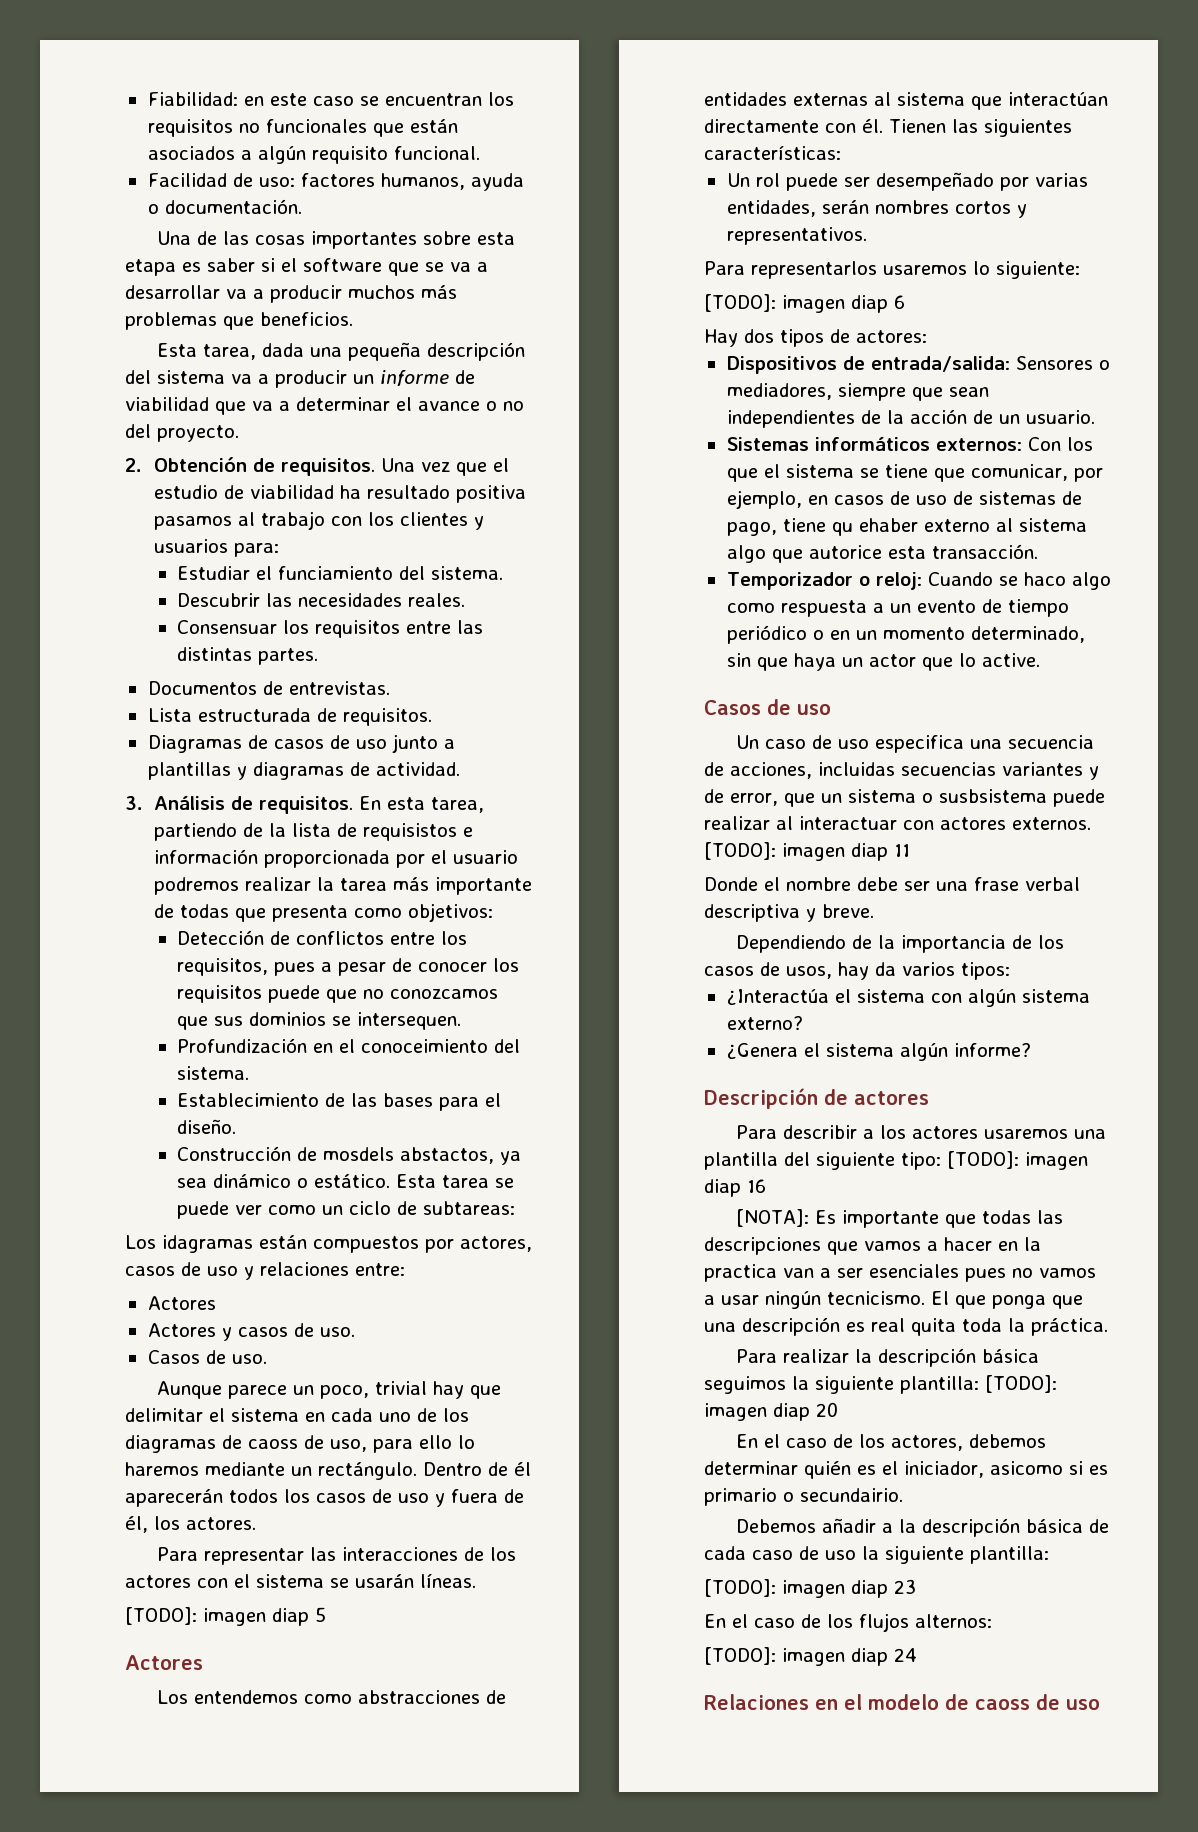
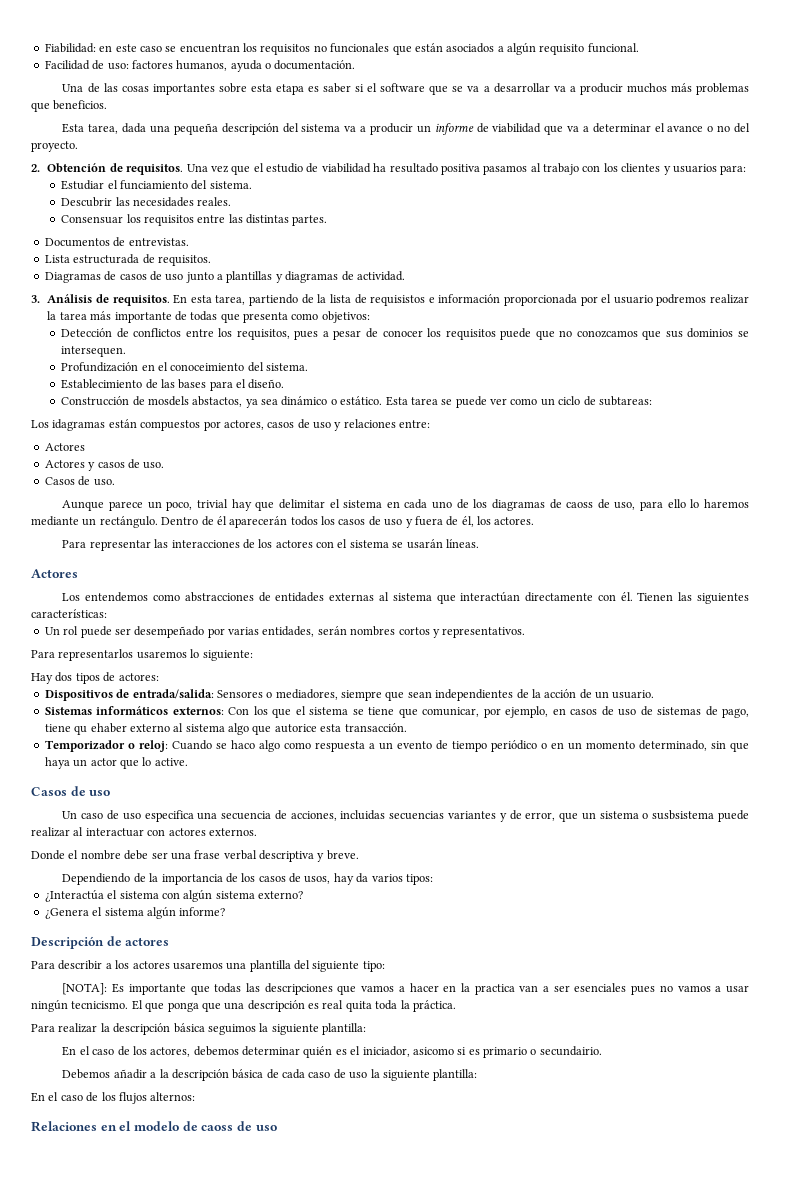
- [TODO]: imagen diap 5
- [TODO]: imagen diap 6
- [TODO]: imagen diap 11
- Para describir a los actores usaremos una plantilla del siguiente tipo: [TODO]: imagen diap 16
+ Para describir a los actores usaremos una plantilla del siguiente tipo:
- Para realizar la descripción básica seguimos la siguiente plantilla: [TODO]: imagen diap 20
+ Para realizar la descripción básica seguimos la siguiente plantilla:
- [TODO]: imagen diap 23
- [TODO]: imagen diap 24

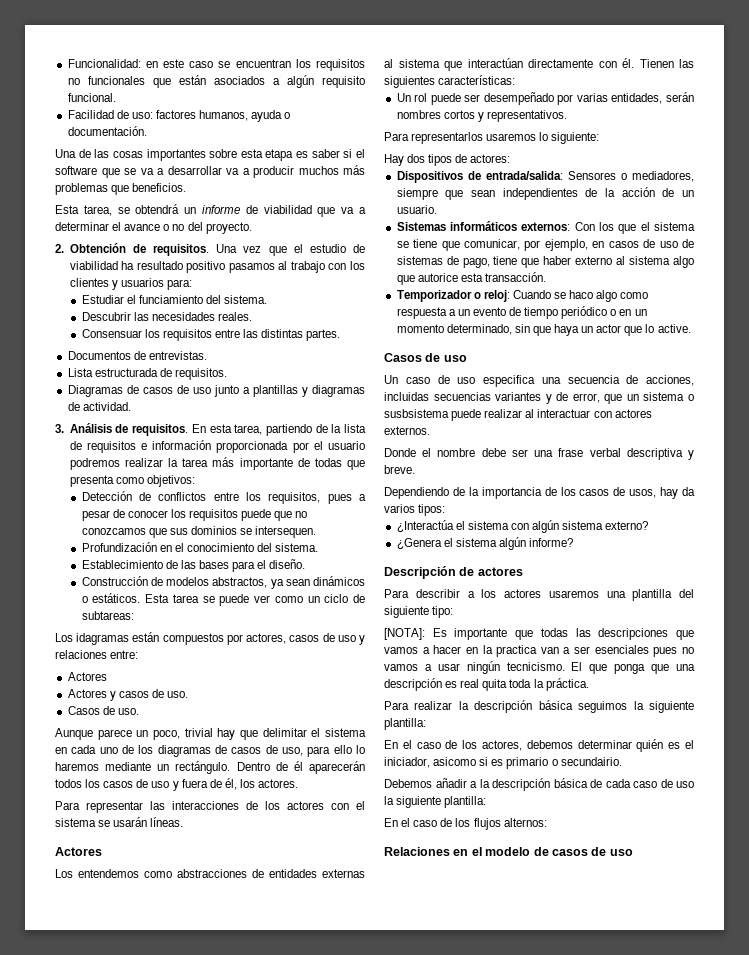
- Fiabilidad: en este caso se encuentran los requisitos no funcionales que están asociados a algún requisito funcional.
+ Funcionalidad: en este caso se encuentran los requisitos no funcionales que están asociados a algún requisito funcional.
- Esta tarea, dada una pequeña descripción del sistema va a producir un informe de viabilidad que va a determinar el avance o no del proyecto.
+ Esta tarea, se obtendrá un informe de viabilidad que va a determinar el avance o no del proyecto.
- Una vez que el estudio de viabilidad ha resultado positiva pasamos al trabajo con los clientes y usuarios para:
+ Una vez que el estudio de viabilidad ha resultado positivo pasamos al trabajo con los clientes y usuarios para:
- En esta tarea, partiendo de la lista de requisistos e información proporcionada por el usuario podremos realizar la tarea más importante de todas que presenta como objetivos:
+ En esta tarea, partiendo de la lista de requisitos e información proporcionada por el usuario podremos realizar la tarea más importante de todas que presenta como objetivos:
- Profundización en el conoceimiento del sistema.
+ Profundización en el conocimiento del sistema.
- Construcción de mosdels abstactos, ya sea dinámico o estático.
+ Construcción de modelos abstractos, ya sean dinámicos o estáticos.
- Aunque parece un poco, trivial hay que delimitar el sistema en cada uno de los diagramas de caoss de uso, para ello lo haremos mediante un rectángulo.
+ Aunque parece un poco, trivial hay que delimitar el sistema en cada uno de los diagramas de casos de uso, para ello lo haremos mediante un rectángulo.
- Sistemas informáticos externos: Con los que el sistema se tiene que comunicar, por ejemplo, en casos de uso de sistemas de pago, tiene qu ehaber externo al sistema algo que autorice esta transacción.
+ Sistemas informáticos externos: Con los que el sistema se tiene que comunicar, por ejemplo, en casos de uso de sistemas de pago, tiene que haber externo al sistema algo que autorice esta transacción.
- Relaciones en el modelo de caoss de uso
+ Relaciones en el modelo de casos de uso

